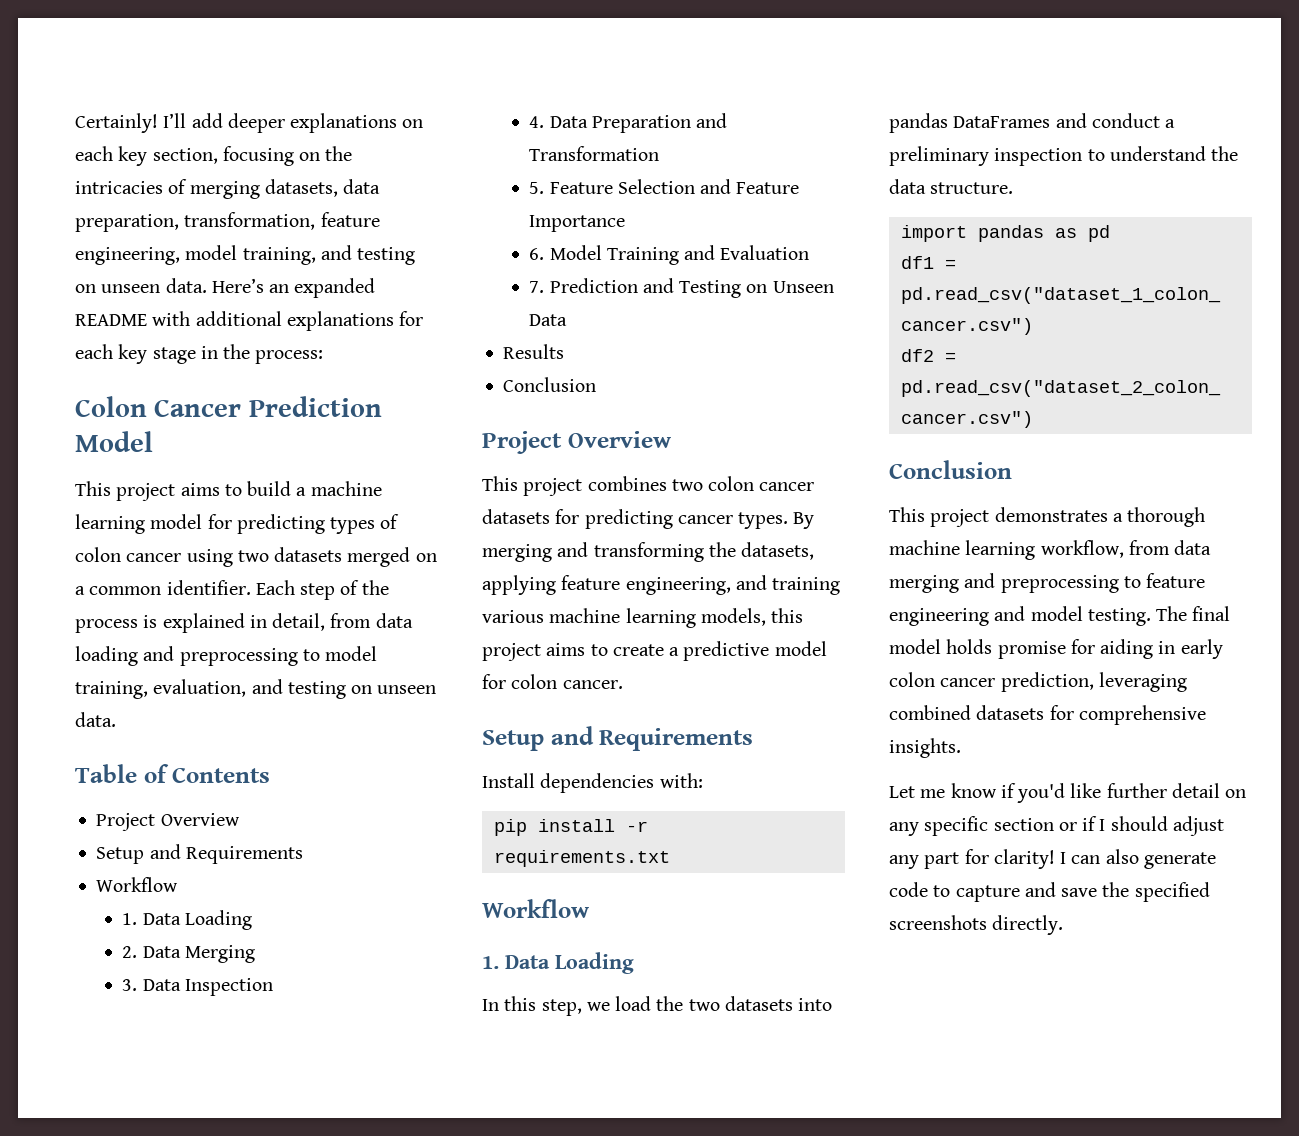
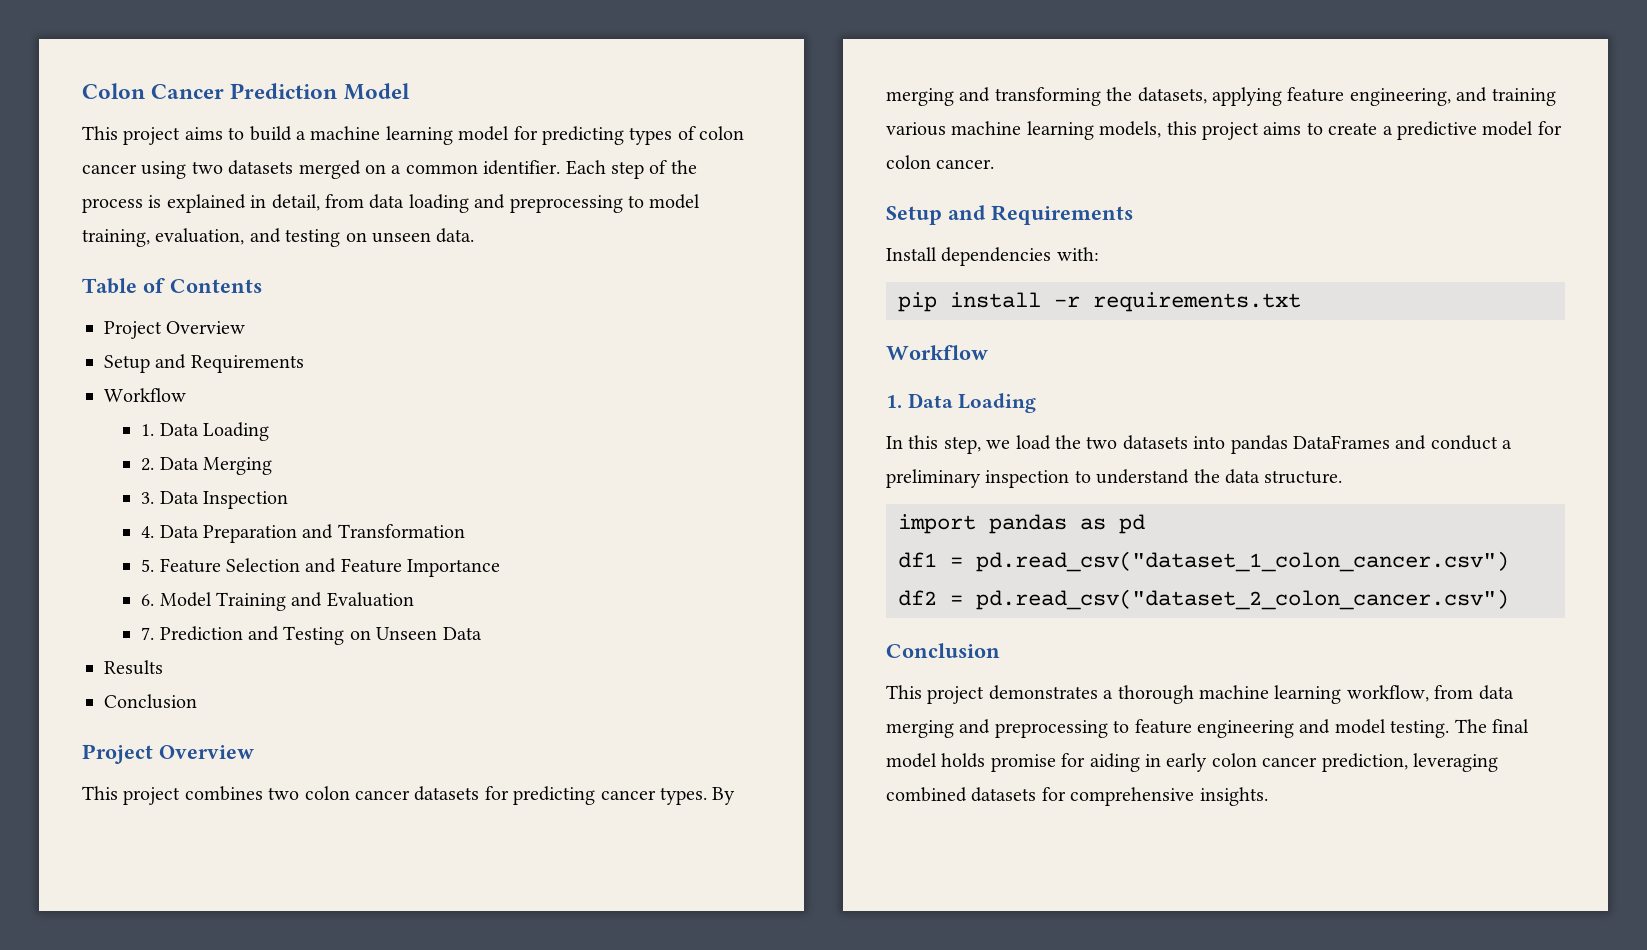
- Certainly! I’ll add deeper explanations on each key section, focusing on the intricacies of merging datasets, data preparation, transformation, feature engineering, model training, and testing on unseen data. Here’s an expanded README with additional explanations for each key stage in the process:
- Let me know if you'd like further detail on any specific section or if I should adjust any part for clarity! I can also generate code to capture and save the specified screenshots directly.

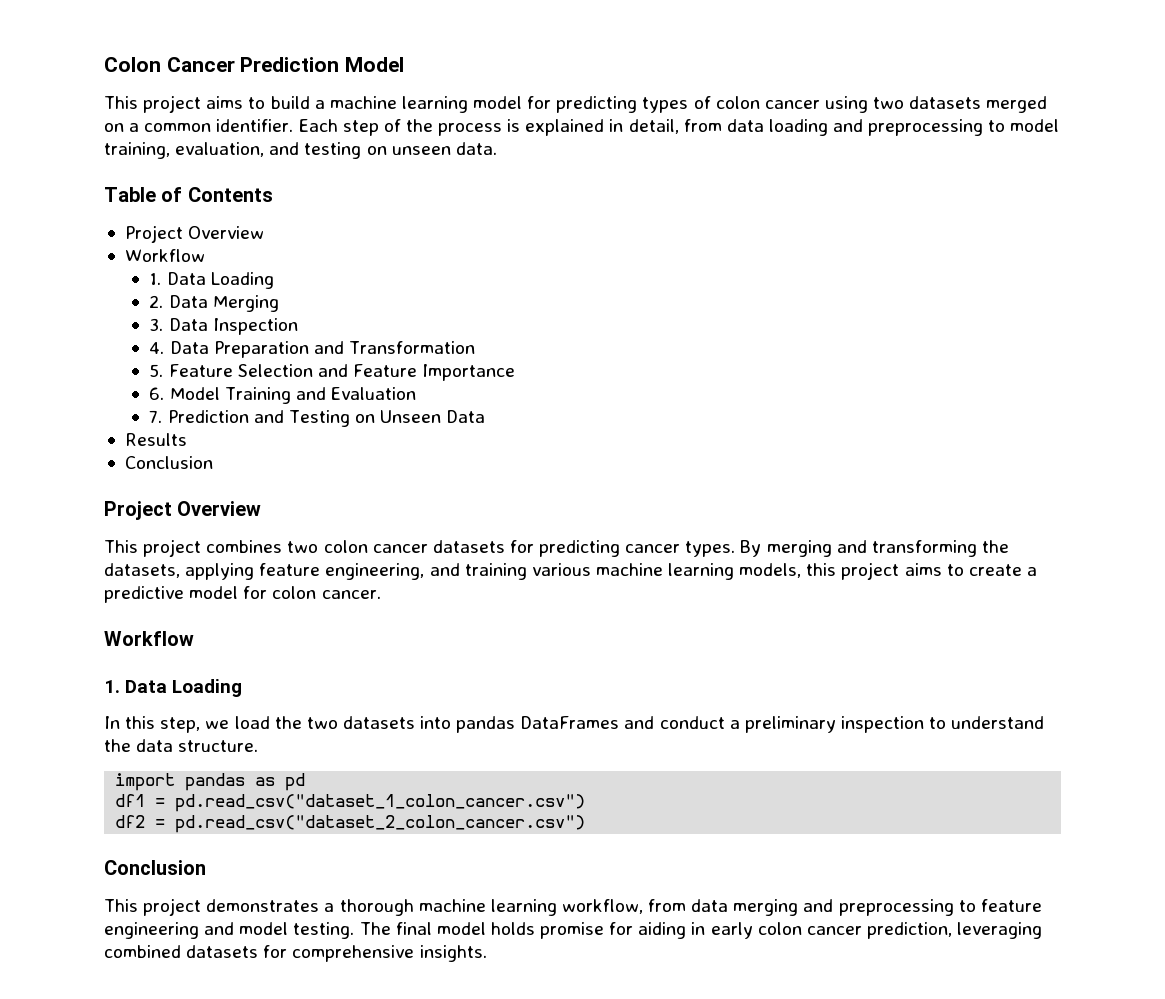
  Table of Contents
  Project Overview
- Setup and Requirements
  By merging and transforming the datasets, applying feature engineering, and training various machine learning models, this project aims to create a predictive model for colon cancer.
- Setup and Requirements
- Install dependencies with:
- pip install -r requirements.txt

